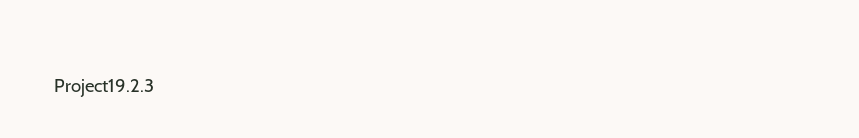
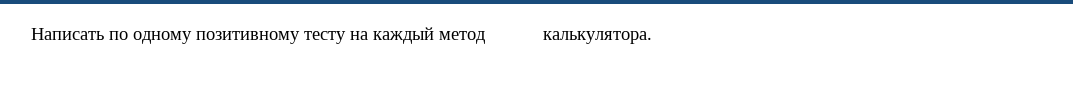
- Project19.2.3
+ Написать по одному позитивному тесту на каждый метод калькулятора.

